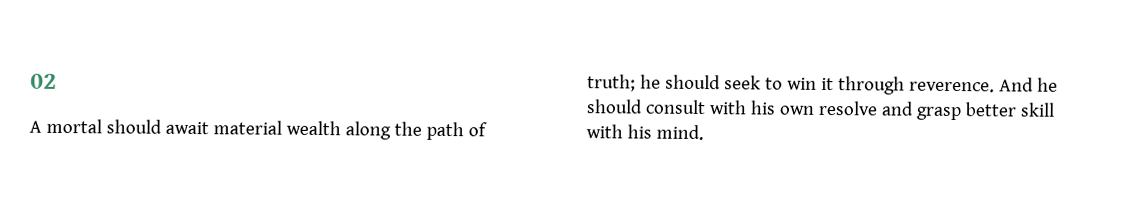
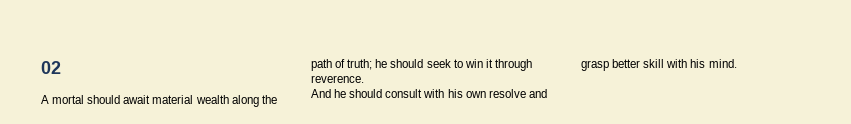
- A mortal should await material wealth along the path of truth; he should seek to win it through reverence. And he should consult with his own resolve and grasp better skill with his mind.
+ A mortal should await material wealth along the path of truth; he should seek to win it through reverence.
+ And he should consult with his own resolve and grasp better skill with his mind.

